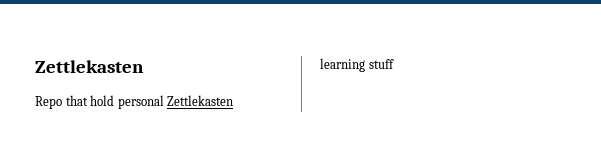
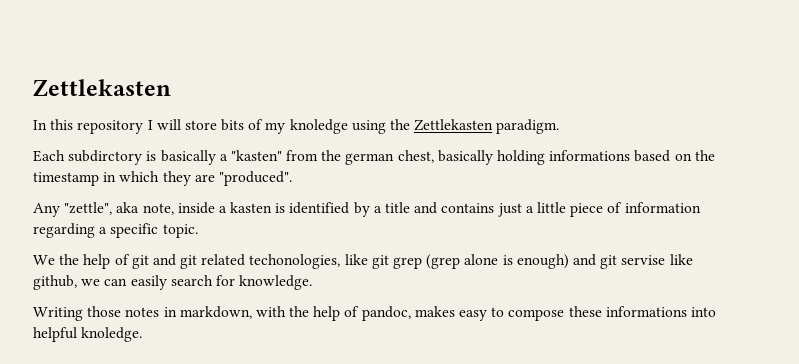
- Repo that hold personal Zettlekasten learning stuff
+ In this repository I will store bits of my knoledge using the Zettlekasten paradigm.
+ Each subdirctory is basically a "kasten" from the german chest, basically holding informations based on the timestamp in which they are "produced".
+ Any "zettle", aka note, inside a kasten is identified by a title and contains just a little piece of information regarding a specific topic.
+ We the help of git and git related techonologies, like git grep (grep alone is enough) and git servise like github, we can easily search for knowledge.
+ Writing those notes in markdown, with the help of pandoc, makes easy to compose these informations into helpful knoledge.

